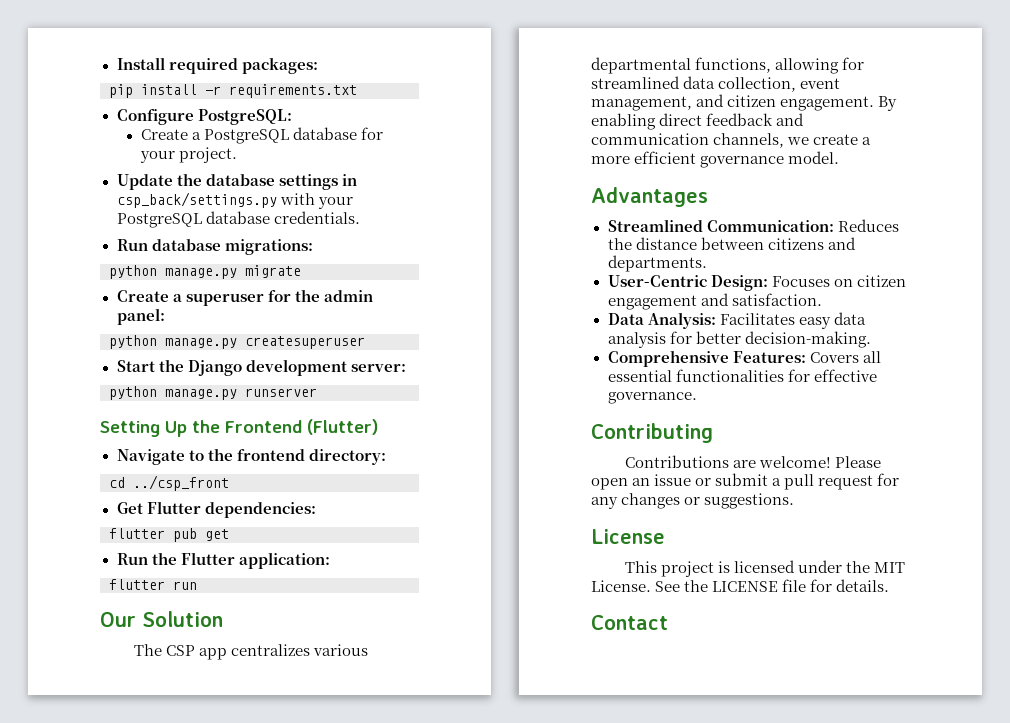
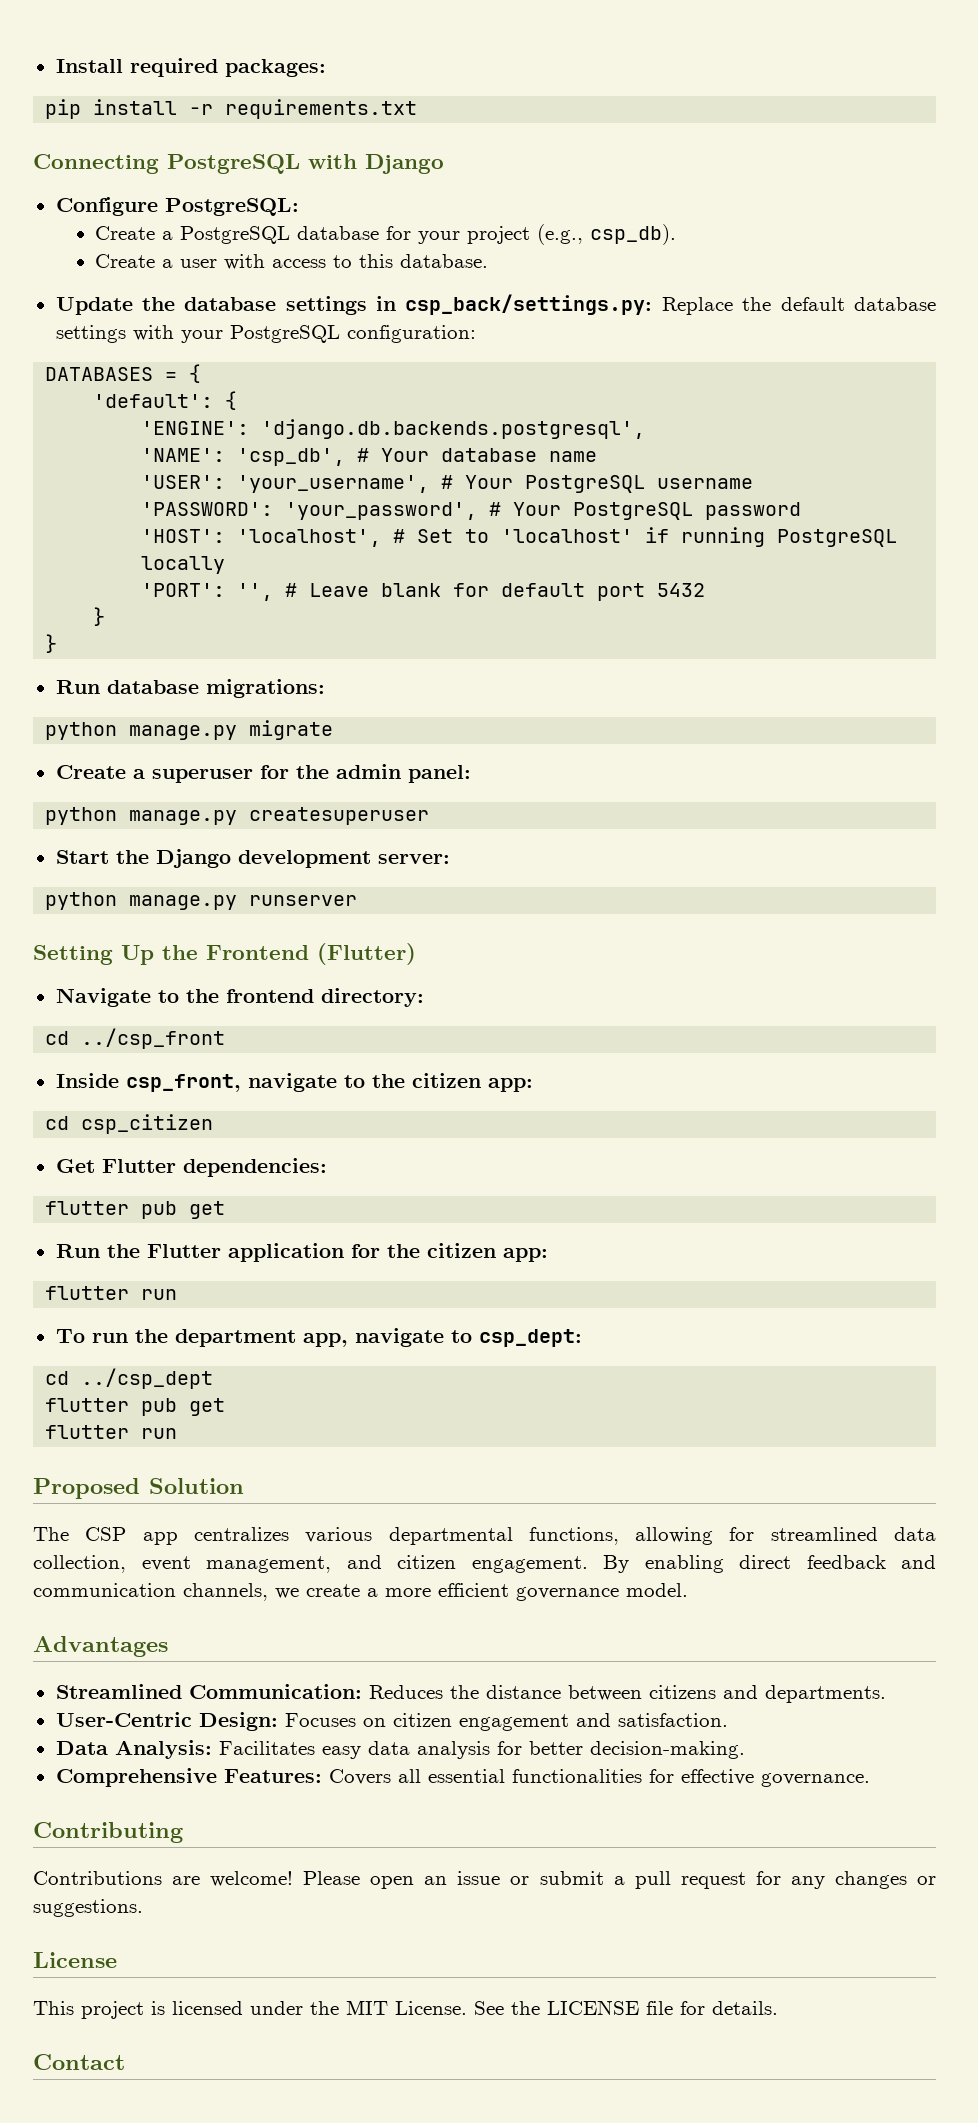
+ Connecting PostgreSQL with Django
- Create a PostgreSQL database for your project.
+ Create a PostgreSQL database for your project (e.g., csp_db).
+ Create a user with access to this database.
- Update the database settings in csp_back/settings.py with your PostgreSQL database credentials.
+ Update the database settings in csp_back/settings.py: Replace the default database settings with your PostgreSQL configuration:
+ DATABASES = {
+ 'default': {
+ 'ENGINE': 'django.db.backends.postgresql',
+ 'NAME': 'csp_db', # Your database name
+ 'USER': 'your_username', # Your PostgreSQL username
+ 'PASSWORD': 'your_password', # Your PostgreSQL password
+ 'HOST': 'localhost', # Set to 'localhost' if running PostgreSQL locally
+ 'PORT': '', # Leave blank for default port 5432
+ }
+ }
+ Inside csp_front, navigate to the citizen app:
+ cd csp_citizen
- Run the Flutter application:
+ Run the Flutter application for the citizen app:
  flutter run
- Our Solution
+ To run the department app, navigate to csp_dept:
+ cd ../csp_dept
+ flutter pub get
+ flutter run
+ Proposed Solution

